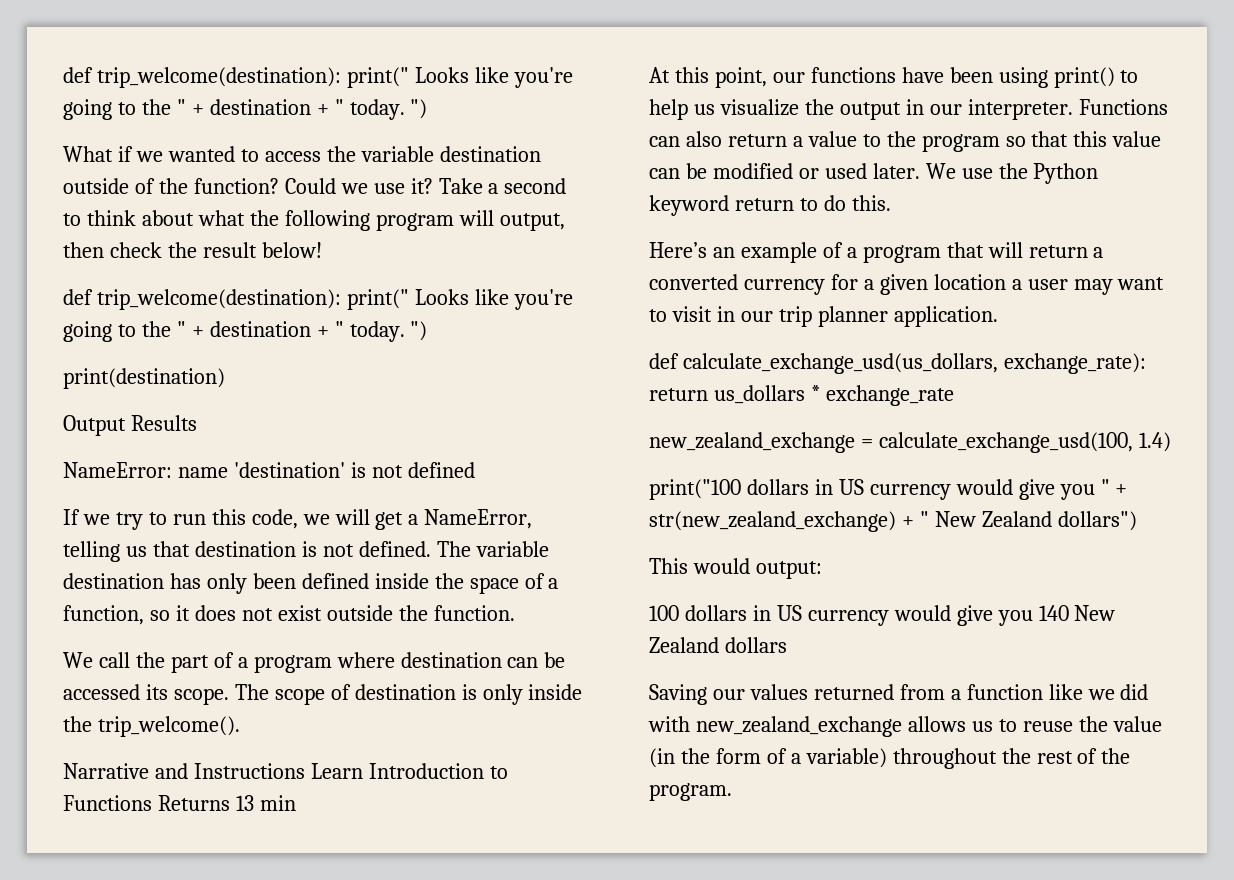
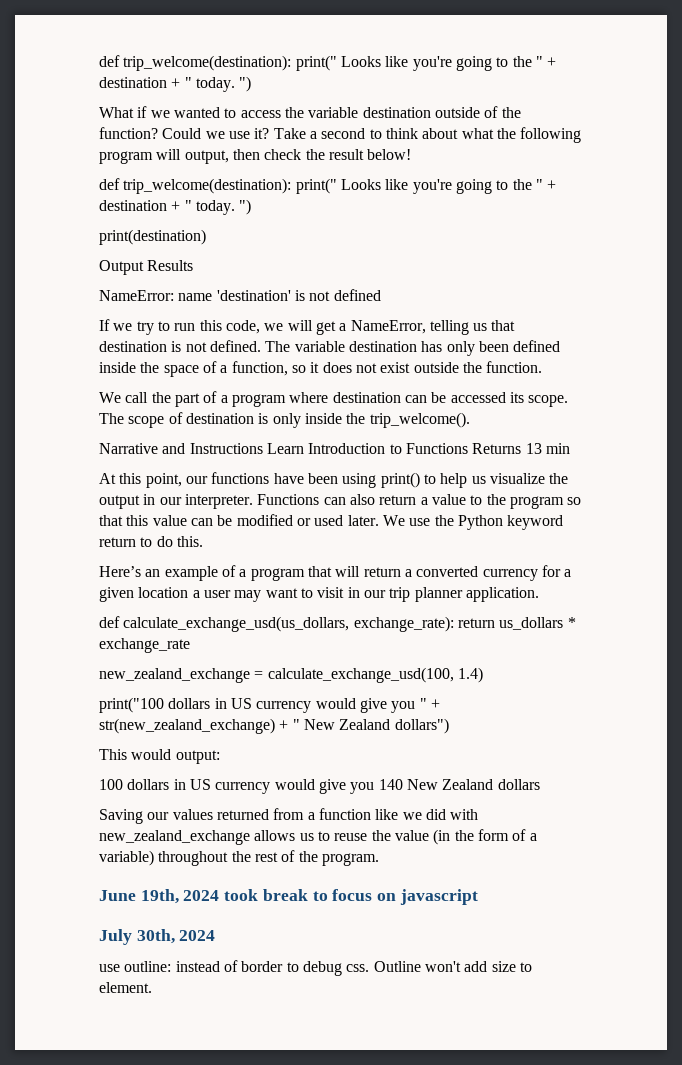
+ June 19th, 2024 took break to focus on javascript
+ July 30th, 2024
+ use outline: instead of border to debug css. Outline won't add size to element.

